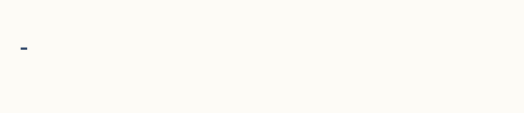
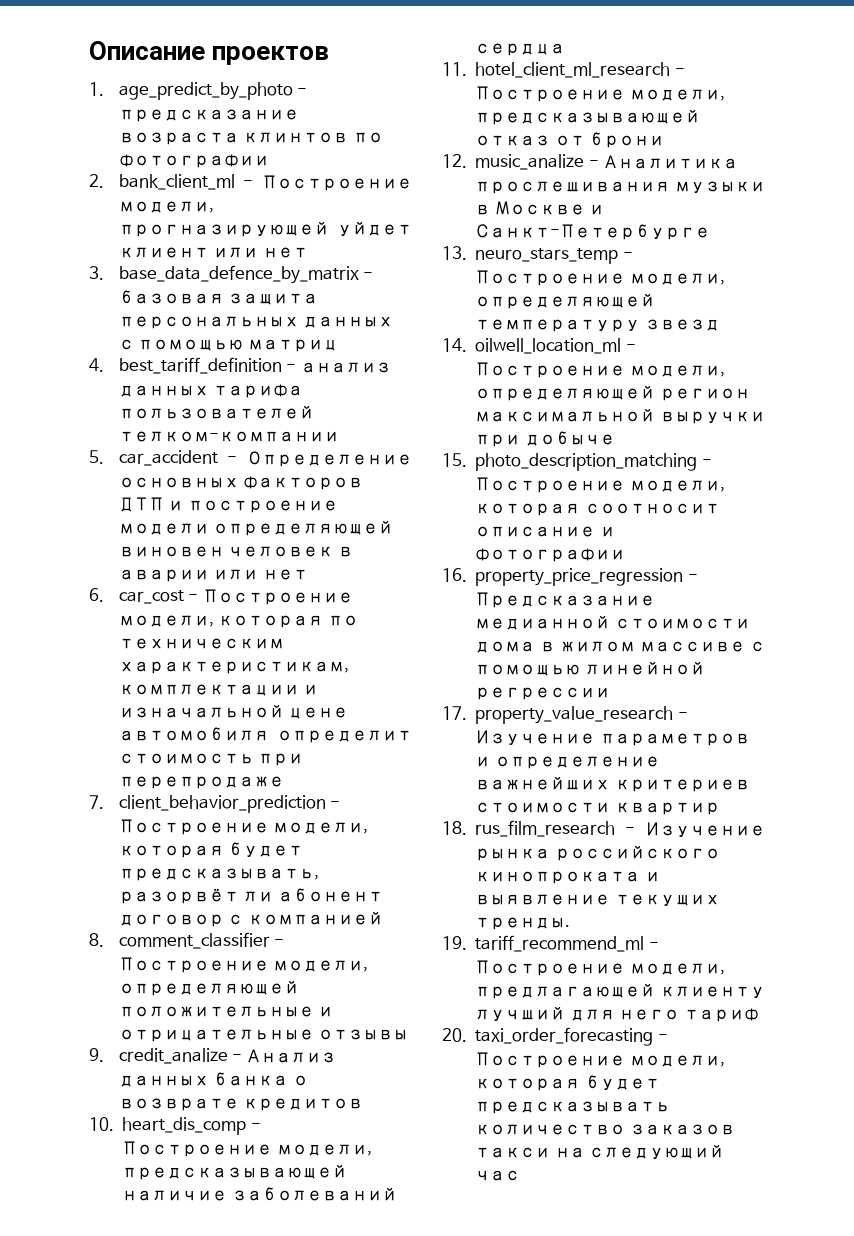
- -
+ Описание проектов
+ 1. age_predict_by_photo - предсказание возраста клинтов по фотографии
+ 2. bank_client_ml - Построение модели, прогназирующей уйдет клиент или нет
+ 3. base_data_defence_by_matrix - базовая защита персональных данных с помощью матриц
+ 4. best_tariff_definition - анализ данных тарифа пользователей телком-компании
+ 5. car_accident - Определение основных факторов ДТП и построение модели определяющей виновен человек в аварии или нет
+ 6. car_cost - Построение модели, которая по техническим характеристикам, комплектации и изначальной цене автомобиля определит стоимость при перепродаже
+ 7. client_behavior_prediction - Построение модели, которая будет предсказывать, разорвёт ли абонент договор с компанией
+ 8. comment_classifier - Построение модели, определяющей положительные и отрицательные отзывы
+ 9. credit_analize - Анализ данных банка о возврате кредитов
+ 10. heart_dis_comp - Построение модели, предсказывающей наличие заболеваний сердца
+ 11. hotel_client_ml_research - Построение модели, предсказывающей отказ от брони
+ 12. music_analize - Аналитика прослешивания музыки в Москве и Санкт-Петербурге
+ 13. neuro_stars_temp - Построение модели, определяющей температуру звезд
+ 14. oilwell_location_ml - Построение модели, определяющей регион максимальной выручки при добыче
+ 15. photo_description_matching - Построение модели, которая соотносит описание и фотографии
+ 16. property_price_regression - Предсказание медианной стоимости дома в жилом массиве с помощью линейной регрессии
+ 17. property_value_research - Изучение параметров и определение важнейших критериев стоимости квартир
+ 18. rus_film_research - Изучение рынка российского кинопроката и выявление текущих тренды.
+ 19. tariff_recommend_ml - Построение модели, предлагающей клиенту лучший для него тариф
+ 20. taxi_order_forecasting - Построение модели, которая будет предсказывать количество заказов такси на следующий час

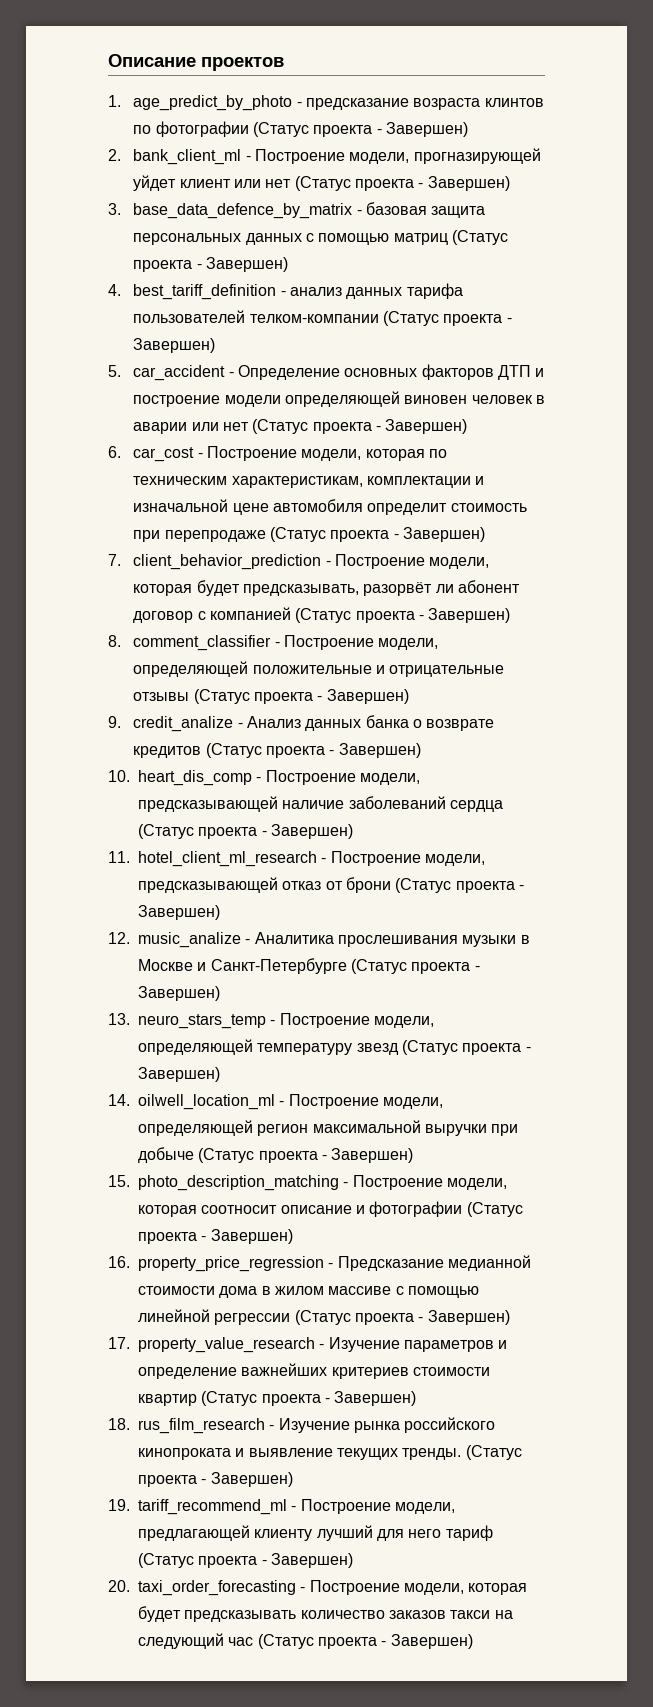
- 1. age_predict_by_photo - предсказание возраста клинтов по фотографии
+ 1. age_predict_by_photo - предсказание возраста клинтов по фотографии (Статус проекта - Завершен)
- 2. bank_client_ml - Построение модели, прогназирующей уйдет клиент или нет
+ 2. bank_client_ml - Построение модели, прогназирующей уйдет клиент или нет (Статус проекта - Завершен)
- 3. base_data_defence_by_matrix - базовая защита персональных данных с помощью матриц
+ 3. base_data_defence_by_matrix - базовая защита персональных данных с помощью матриц (Статус проекта - Завершен)
- 4. best_tariff_definition - анализ данных тарифа пользователей телком-компании
+ 4. best_tariff_definition - анализ данных тарифа пользователей телком-компании (Статус проекта - Завершен)
- 5. car_accident - Определение основных факторов ДТП и построение модели определяющей виновен человек в аварии или нет
+ 5. car_accident - Определение основных факторов ДТП и построение модели определяющей виновен человек в аварии или нет (Статус проекта - Завершен)
- 6. car_cost - Построение модели, которая по техническим характеристикам, комплектации и изначальной цене автомобиля определит стоимость при перепродаже
+ 6. car_cost - Построение модели, которая по техническим характеристикам, комплектации и изначальной цене автомобиля определит стоимость при перепродаже (Статус проекта - Завершен)
- 7. client_behavior_prediction - Построение модели, которая будет предсказывать, разорвёт ли абонент договор с компанией
+ 7. client_behavior_prediction - Построение модели, которая будет предсказывать, разорвёт ли абонент договор с компанией (Статус проекта - Завершен)
- 8. comment_classifier - Построение модели, определяющей положительные и отрицательные отзывы
+ 8. comment_classifier - Построение модели, определяющей положительные и отрицательные отзывы (Статус проекта - Завершен)
- 9. credit_analize - Анализ данных банка о возврате кредитов
+ 9. credit_analize - Анализ данных банка о возврате кредитов (Статус проекта - Завершен)
- 10. heart_dis_comp - Построение модели, предсказывающей наличие заболеваний сердца
+ 10. heart_dis_comp - Построение модели, предсказывающей наличие заболеваний сердца (Статус проекта - Завершен)
- 11. hotel_client_ml_research - Построение модели, предсказывающей отказ от брони
+ 11. hotel_client_ml_research - Построение модели, предсказывающей отказ от брони (Статус проекта - Завершен)
- 12. music_analize - Аналитика прослешивания музыки в Москве и Санкт-Петербурге
+ 12. music_analize - Аналитика прослешивания музыки в Москве и Санкт-Петербурге (Статус проекта - Завершен)
- 13. neuro_stars_temp - Построение модели, определяющей температуру звезд
+ 13. neuro_stars_temp - Построение модели, определяющей температуру звезд (Статус проекта - Завершен)
- 14. oilwell_location_ml - Построение модели, определяющей регион максимальной выручки при добыче
+ 14. oilwell_location_ml - Построение модели, определяющей регион максимальной выручки при добыче (Статус проекта - Завершен)
- 15. photo_description_matching - Построение модели, которая соотносит описание и фотографии
+ 15. photo_description_matching - Построение модели, которая соотносит описание и фотографии (Статус проекта - Завершен)
- 16. property_price_regression - Предсказание медианной стоимости дома в жилом массиве с помощью линейной регрессии
+ 16. property_price_regression - Предсказание медианной стоимости дома в жилом массиве с помощью линейной регрессии (Статус проекта - Завершен)
- 17. property_value_research - Изучение параметров и определение важнейших критериев стоимости квартир
+ 17. property_value_research - Изучение параметров и определение важнейших критериев стоимости квартир (Статус проекта - Завершен)
- 18. rus_film_research - Изучение рынка российского кинопроката и выявление текущих тренды.
+ 18. rus_film_research - Изучение рынка российского кинопроката и выявление текущих тренды. (Статус проекта - Завершен)
- 19. tariff_recommend_ml - Построение модели, предлагающей клиенту лучший для него тариф
+ 19. tariff_recommend_ml - Построение модели, предлагающей клиенту лучший для него тариф (Статус проекта - Завершен)
- 20. taxi_order_forecasting - Построение модели, которая будет предсказывать количество заказов такси на следующий час
+ 20. taxi_order_forecasting - Построение модели, которая будет предсказывать количество заказов такси на следующий час (Статус проекта - Завершен)

